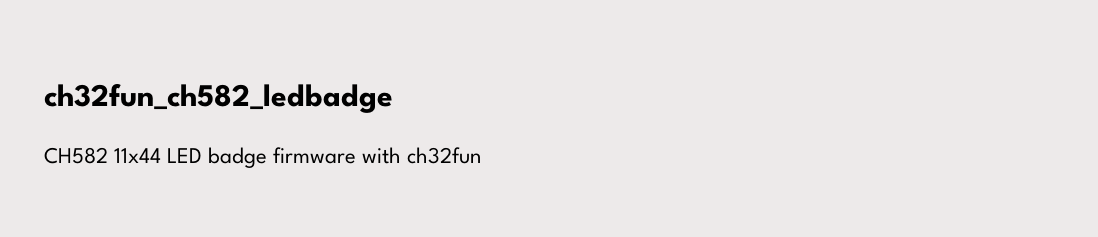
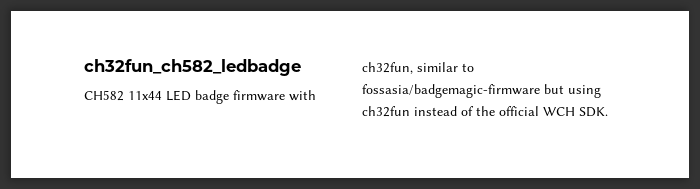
- CH582 11x44 LED badge firmware with ch32fun
+ CH582 11x44 LED badge firmware with ch32fun, similar to fossasia/badgemagic-firmware but using ch32fun instead of the official WCH SDK.

